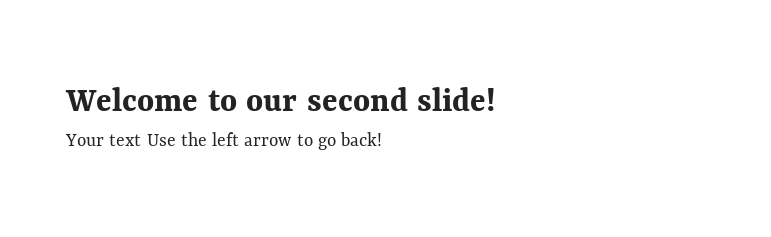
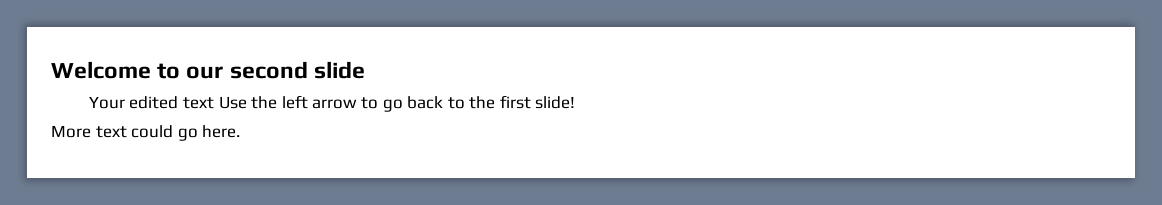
- Welcome to our second slide!
+ Welcome to our second slide
- Your text Use the left arrow to go back!
+ Your edited text Use the left arrow to go back to the first slide!
+ More text could go here.

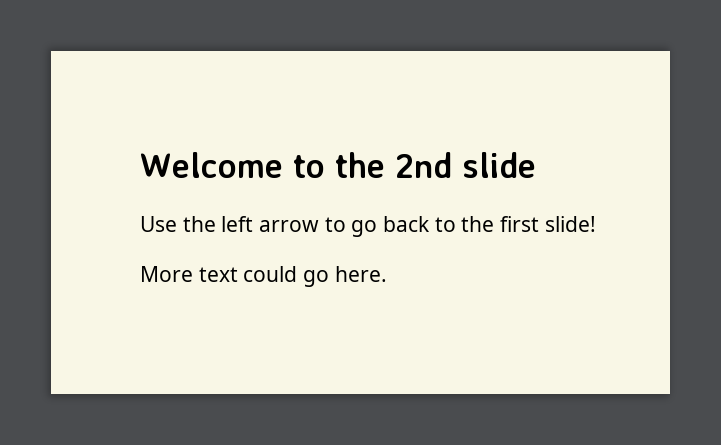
- Welcome to our second slide
+ Welcome to the 2nd slide
- Your edited text Use the left arrow to go back to the first slide!
+ Use the left arrow to go back to the first slide!

